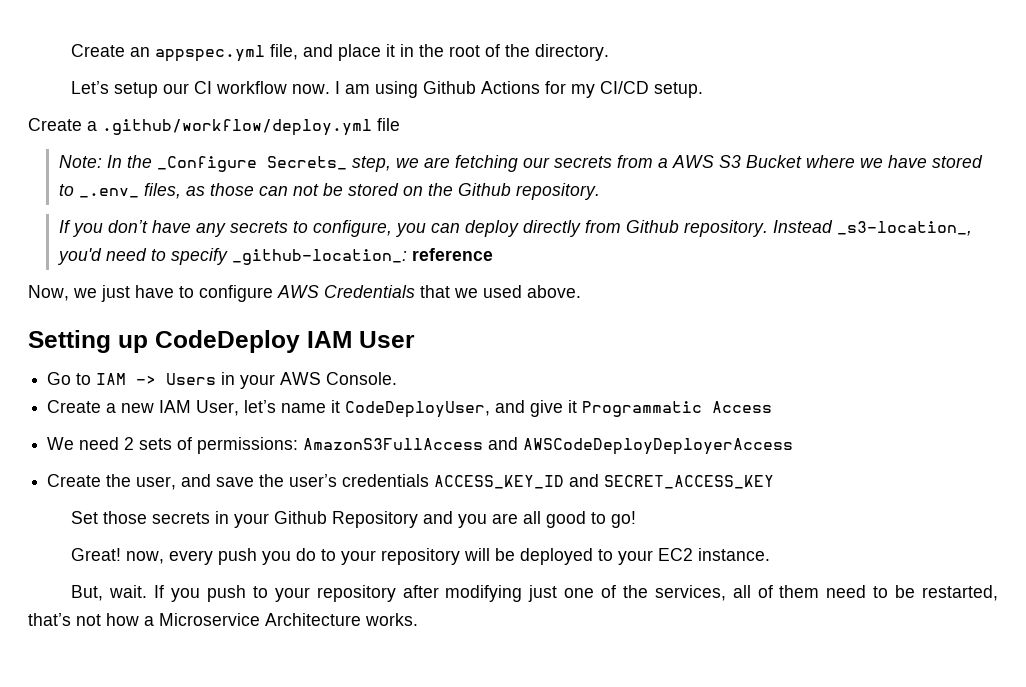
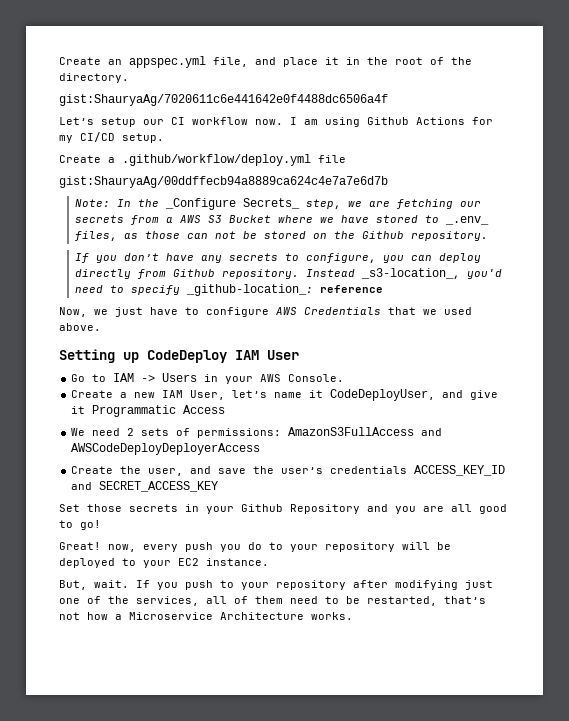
+ gist:ShauryaAg/7020611c6e441642e0f4488dc6506a4f
+ gist:ShauryaAg/00ddffecb94a8889ca624c4e7a7e6d7b

